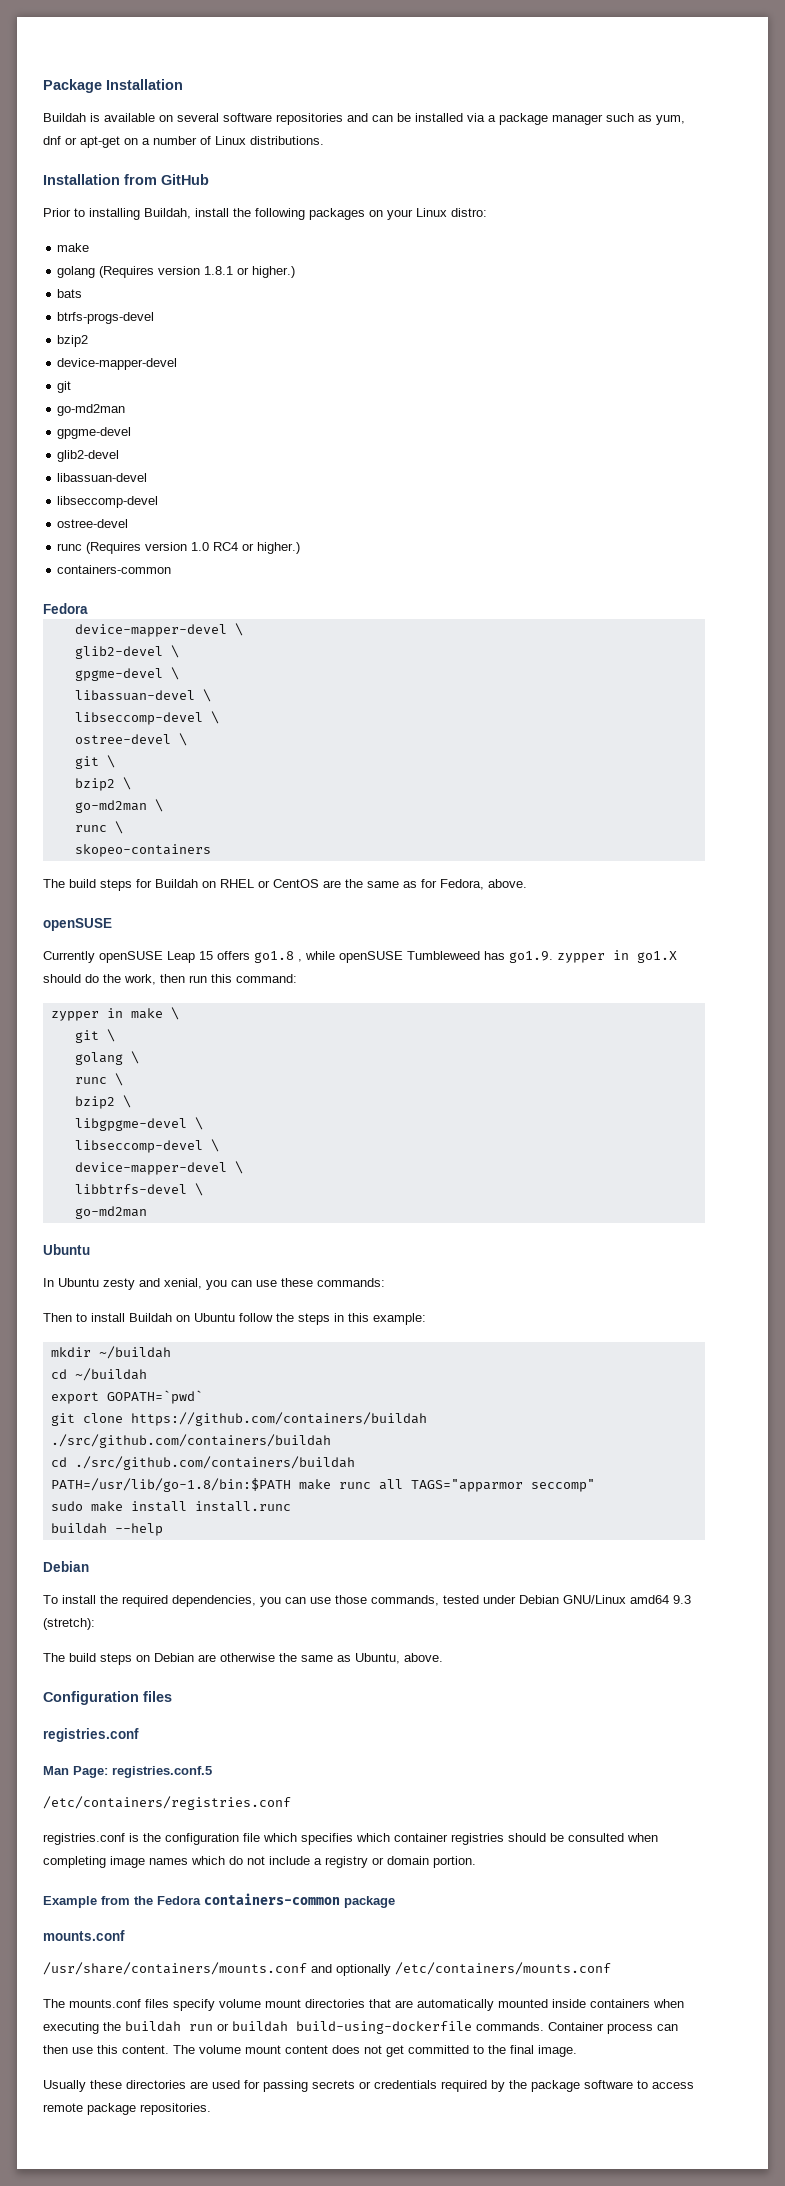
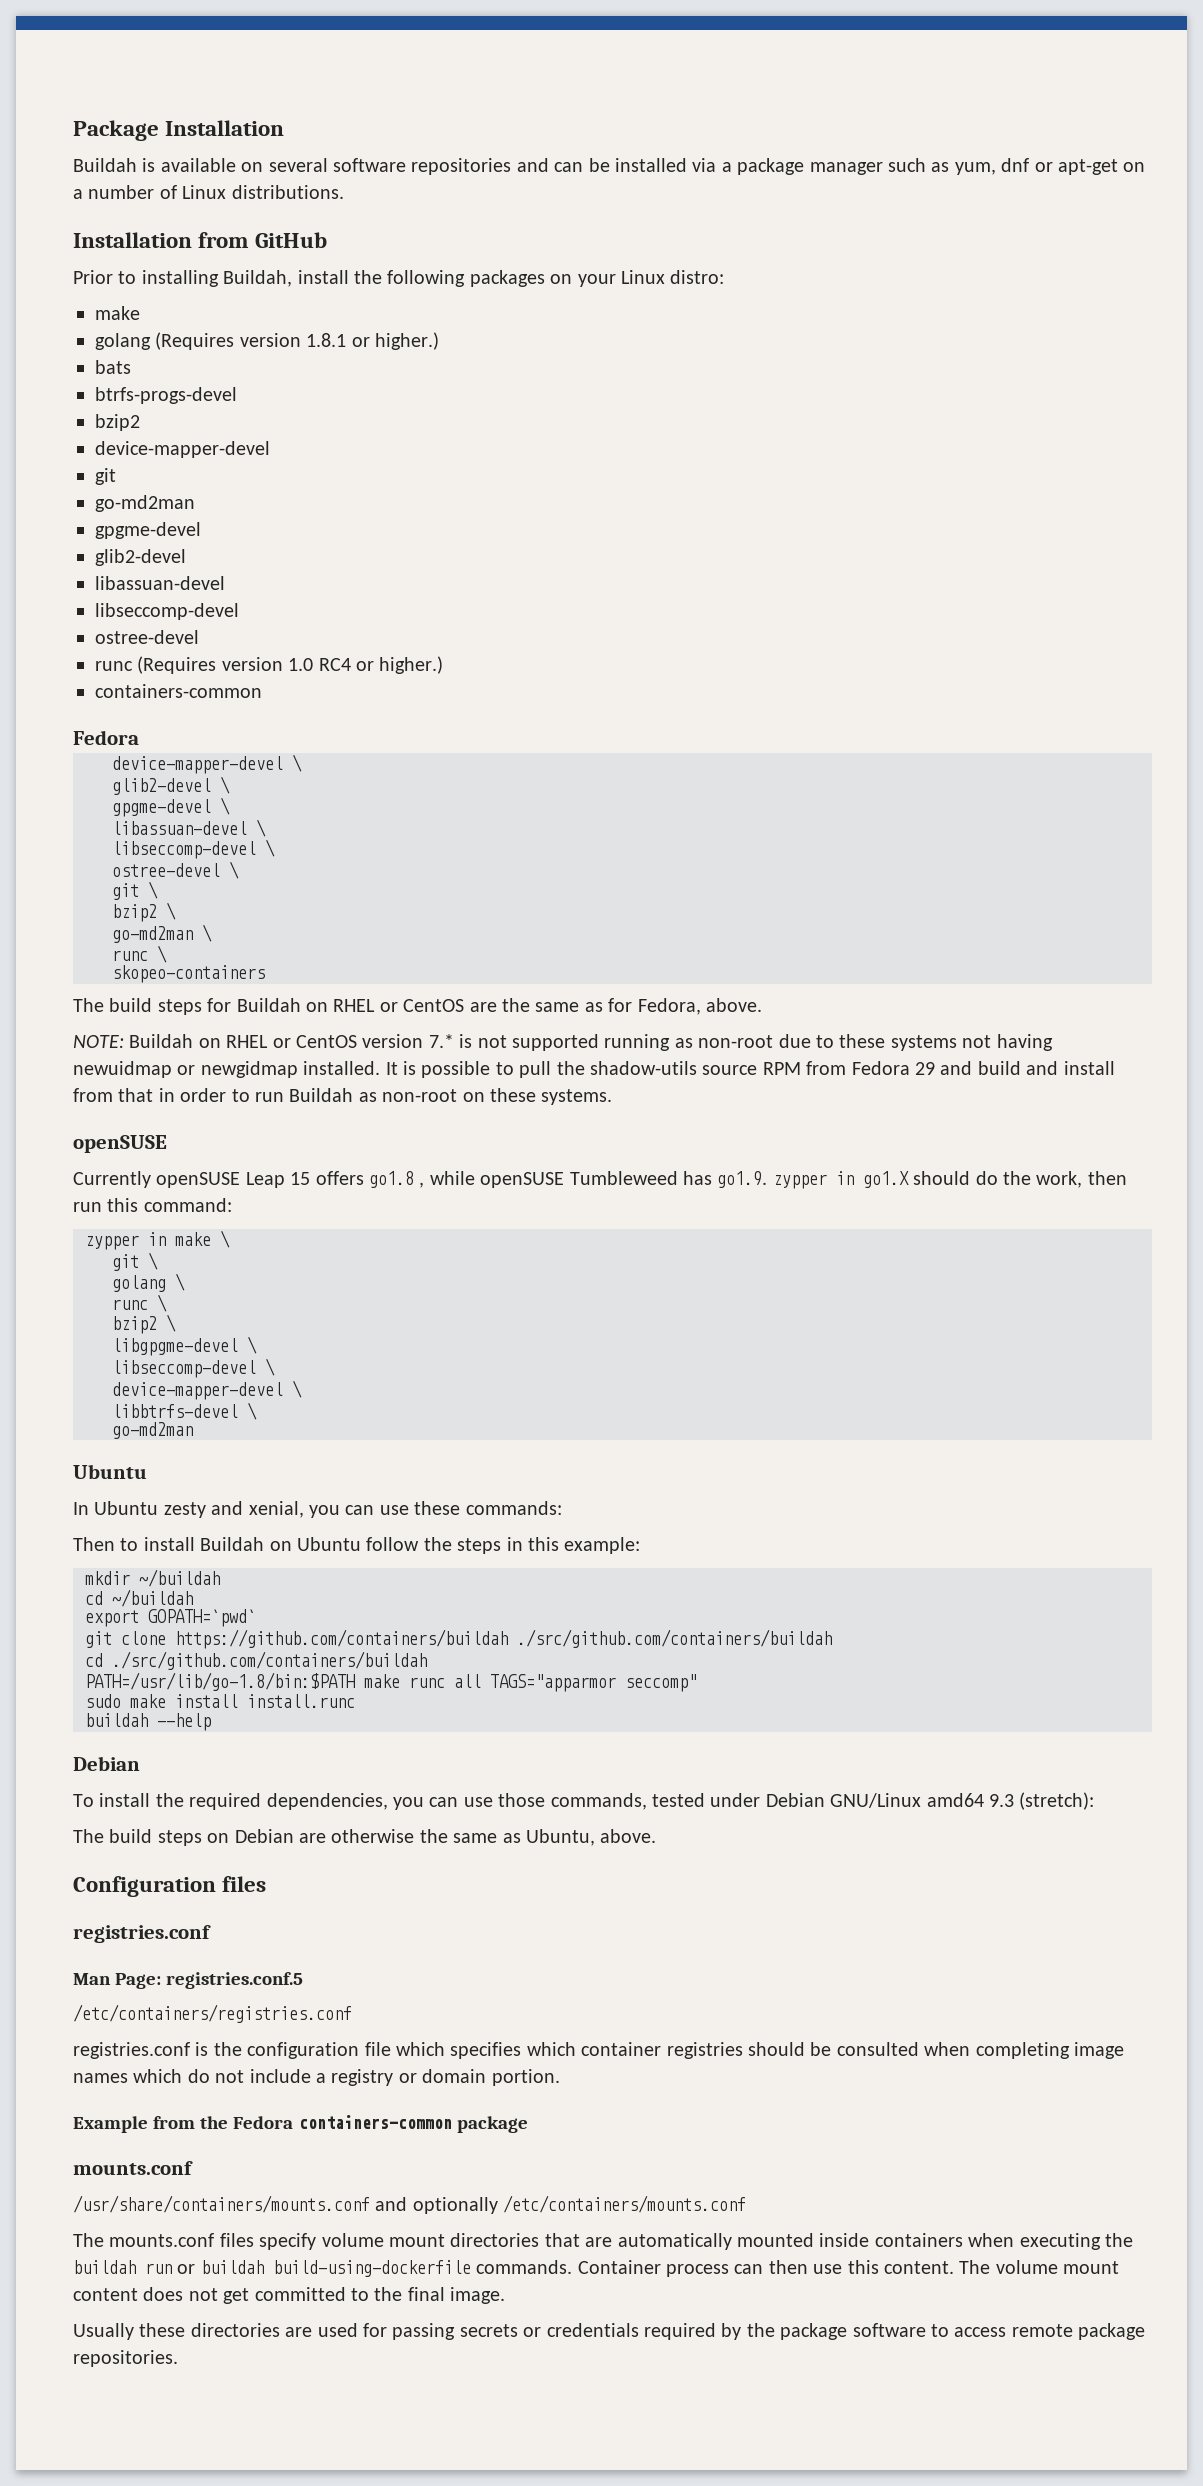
+ NOTE: Buildah on RHEL or CentOS version 7.* is not supported running as non-root due to these systems not having newuidmap or newgidmap installed. It is possible to pull the shadow-utils source RPM from Fedora 29 and build and install from that in order to run Buildah as non-root on these systems.

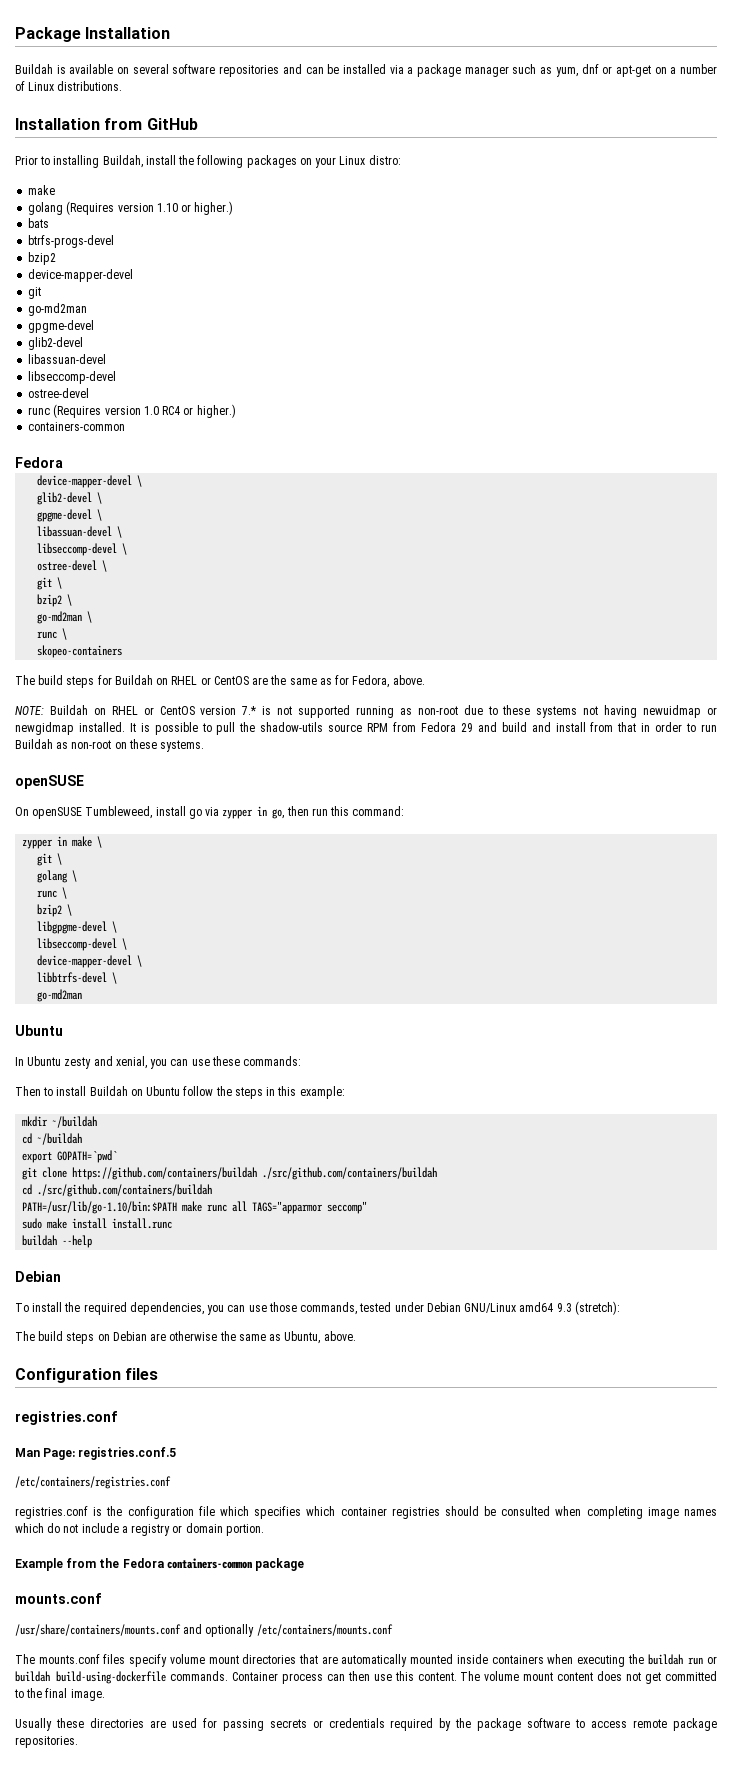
- golang (Requires version 1.8.1 or higher.)
+ golang (Requires version 1.10 or higher.)
- Currently openSUSE Leap 15 offers go1.8 , while openSUSE Tumbleweed has go1.9. zypper in go1.X should do the work, then run this command:
+ On openSUSE Tumbleweed, install go via zypper in go, then run this command:
- PATH=/usr/lib/go-1.8/bin:$PATH make runc all TAGS="apparmor seccomp"
+ PATH=/usr/lib/go-1.10/bin:$PATH make runc all TAGS="apparmor seccomp"

